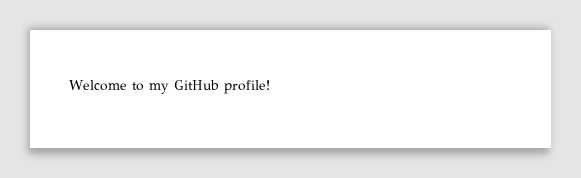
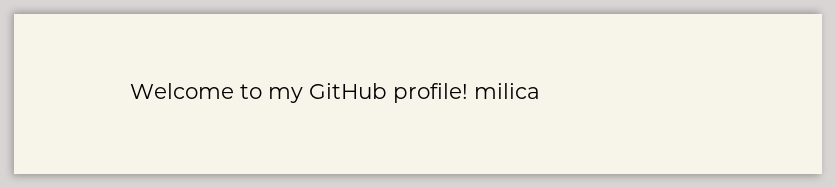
- Welcome to my GitHub profile!
+ Welcome to my GitHub profile! milica

